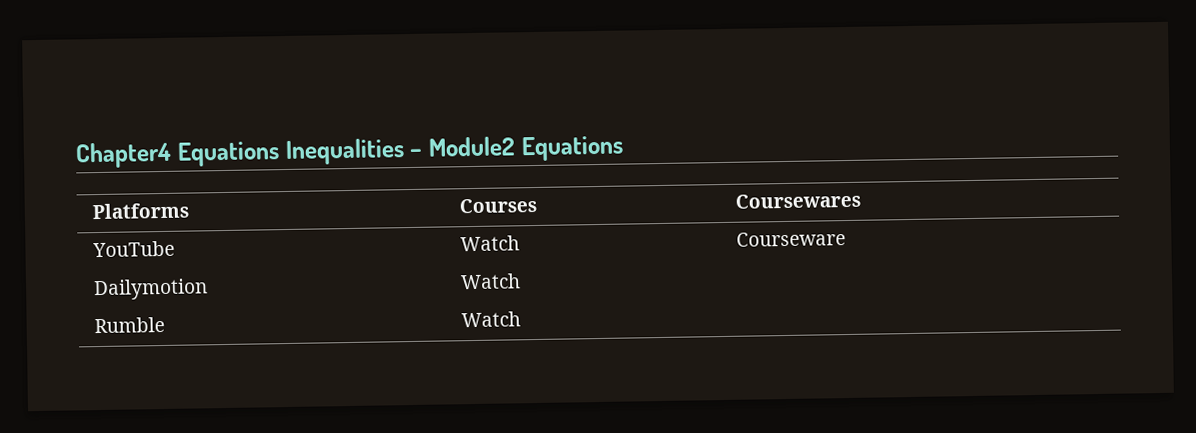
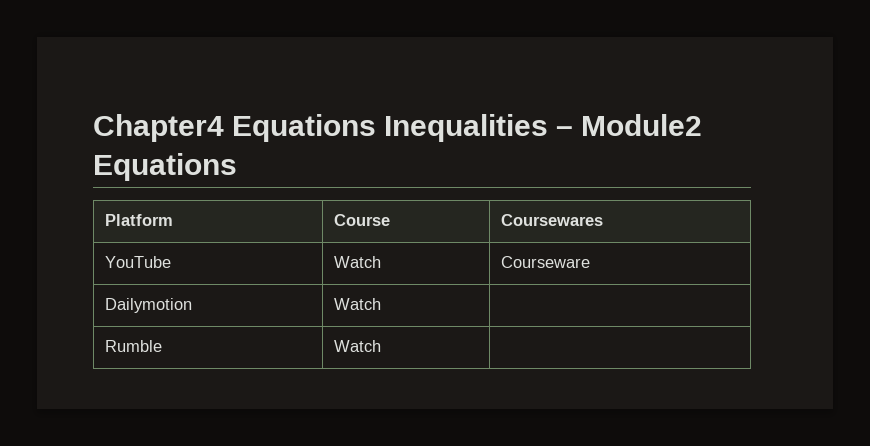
- Platforms | Courses | Coursewares
+ Platform | Course | Coursewares

